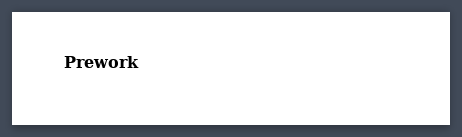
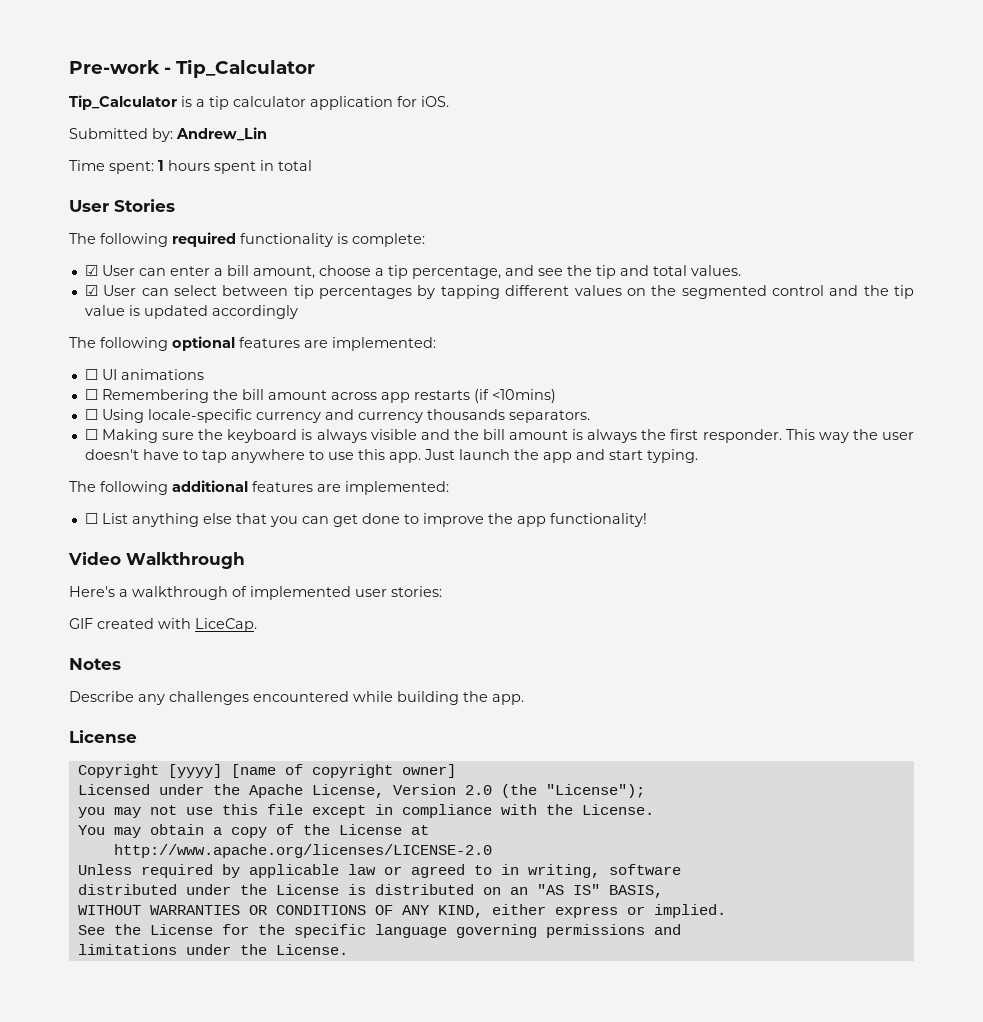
- Prework
+ Pre-work - Tip_Calculator
+ Tip_Calculator is a tip calculator application for iOS.
+ Submitted by: Andrew_Lin
+ Time spent: 1 hours spent in total
+ User Stories
+ The following required functionality is complete:
+ ☑ User can enter a bill amount, choose a tip percentage, and see the tip and total values.
+ ☑ User can select between tip percentages by tapping different values on the segmented control and the tip value is updated accordingly
+ The following optional features are implemented:
+ ☐ UI animations
+ ☐ Remembering the bill amount across app restarts (if <10mins)
+ ☐ Using locale-specific currency and currency thousands separators.
+ ☐ Making sure the keyboard is always visible and the bill amount is always the first responder. This way the user doesn't have to tap anywhere to use this app. Just launch the app and start typing.
+ The following additional features are implemented:
+ ☐ List anything else that you can get done to improve the app functionality!
+ Video Walkthrough
+ Here's a walkthrough of implemented user stories:
+ GIF created with LiceCap.
+ Notes
+ Describe any challenges encountered while building the app.
+ License
+ Copyright [yyyy] [name of copyright owner]
+ Licensed under the Apache License, Version 2.0 (the "License");
+ you may not use this file except in compliance with the License.
+ You may obtain a copy of the License at
+ http://www.apache.org/licenses/LICENSE-2.0
+ Unless required by applicable law or agreed to in writing, software
+ distributed under the License is distributed on an "AS IS" BASIS,
+ WITHOUT WARRANTIES OR CONDITIONS OF ANY KIND, either express or implied.
+ See the License for the specific language governing permissions and
+ limitations under the License.

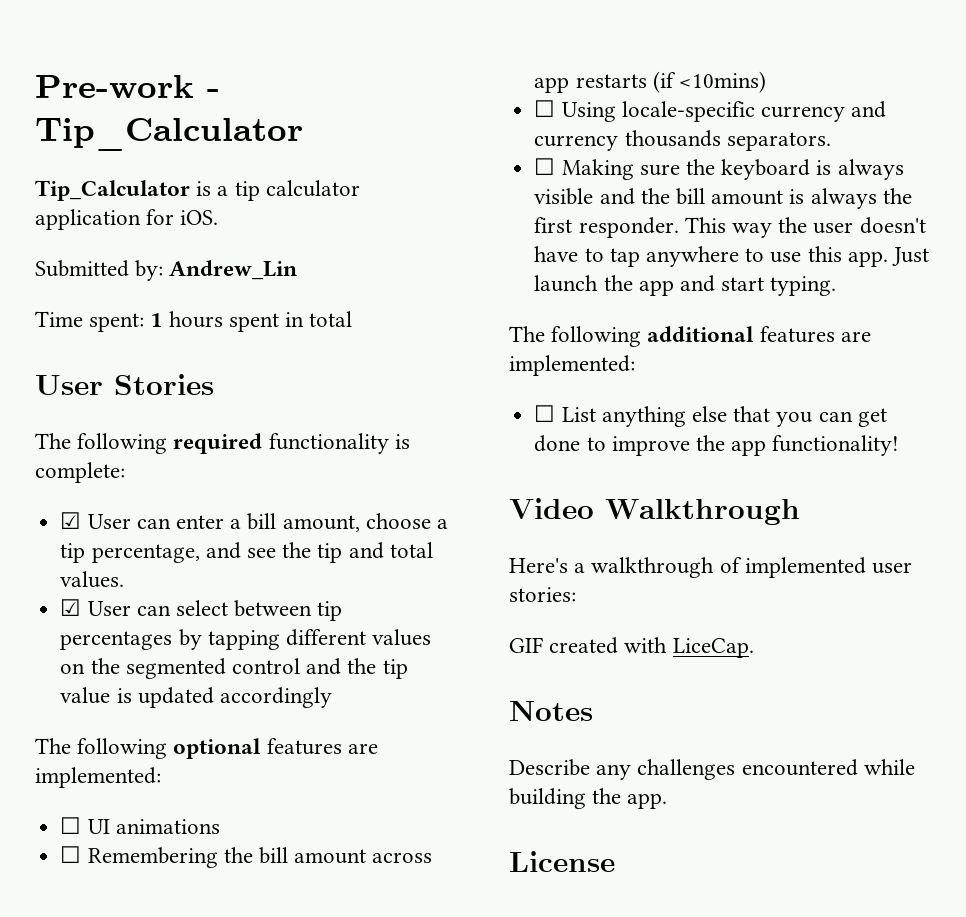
- Copyright [yyyy] [name of copyright owner]
- Licensed under the Apache License, Version 2.0 (the "License");
- you may not use this file except in compliance with the License.
- You may obtain a copy of the License at
- http://www.apache.org/licenses/LICENSE-2.0
- Unless required by applicable law or agreed to in writing, software
- distributed under the License is distributed on an "AS IS" BASIS,
- WITHOUT WARRANTIES OR CONDITIONS OF ANY KIND, either express or implied.
- See the License for the specific language governing permissions and
- limitations under the License.

